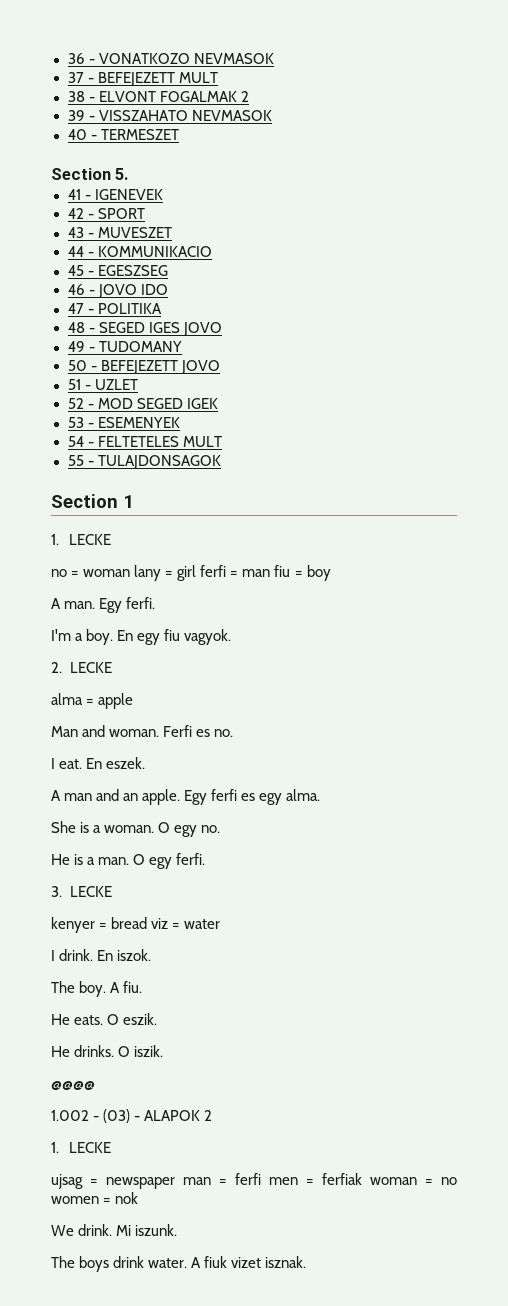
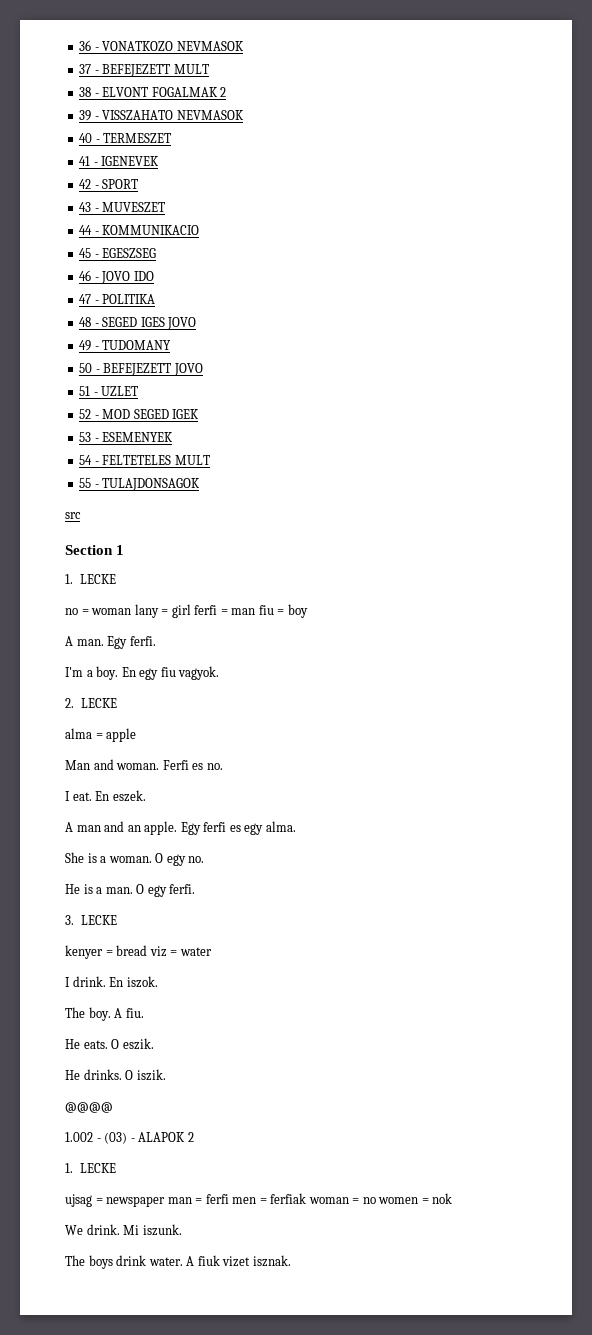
- Section 5.
+ src

